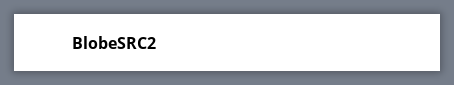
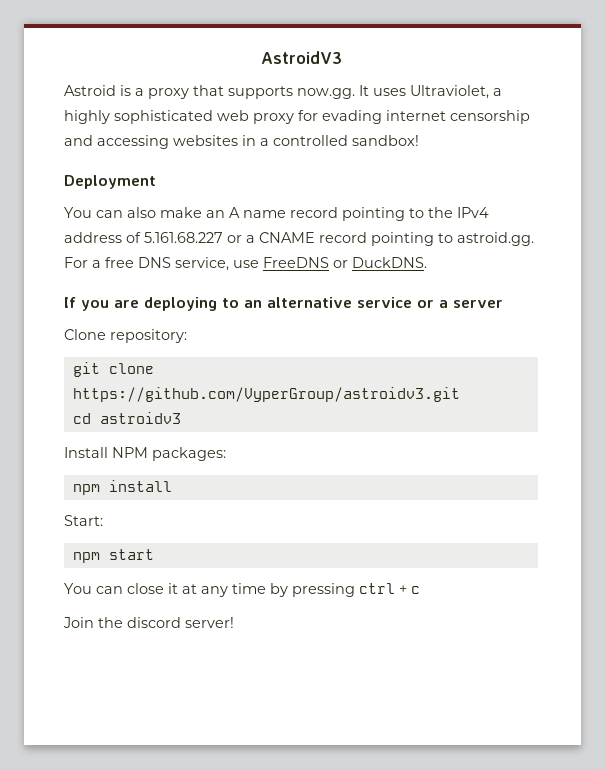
- BlobeSRC2
+ AstroidV3
+ Astroid is a proxy that supports now.gg. It uses Ultraviolet, a highly sophisticated web proxy for evading internet censorship and accessing websites in a controlled sandbox!
+ Deployment
+ You can also make an A name record pointing to the IPv4 address of 5.161.68.227 or a CNAME record pointing to astroid.gg. For a free DNS service, use FreeDNS or DuckDNS.
+ If you are deploying to an alternative service or a server
+ Clone repository:
+ git clone https://github.com/VyperGroup/astroidv3.git
+ cd astroidv3
+ Install NPM packages:
+ npm install
+ Start:
+ npm start
+ You can close it at any time by pressing ctrl + c
+ Join the discord server!

